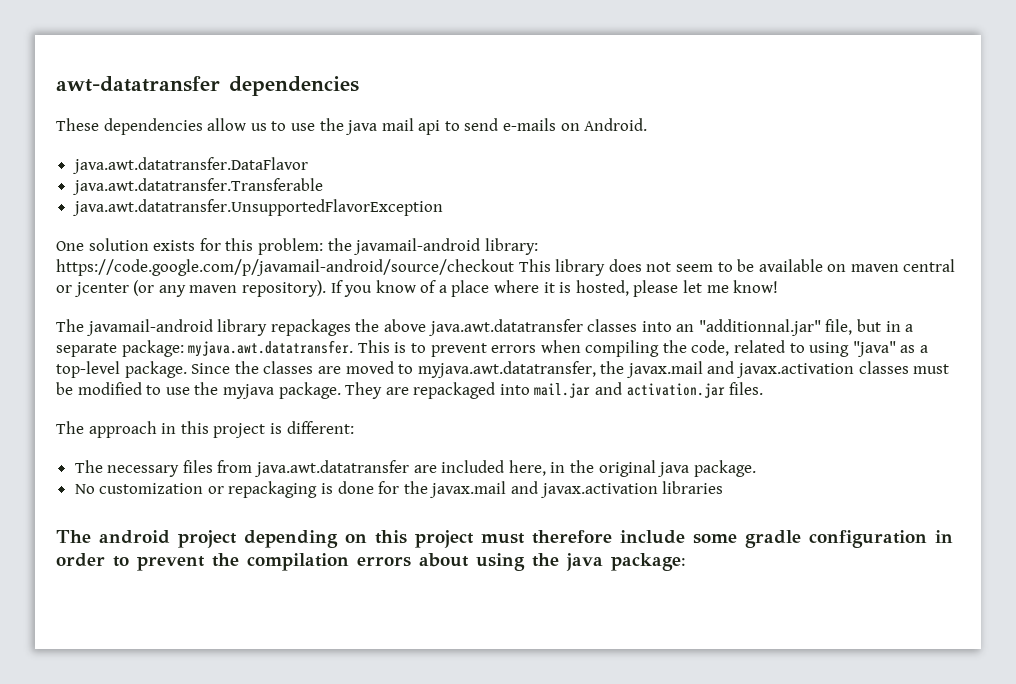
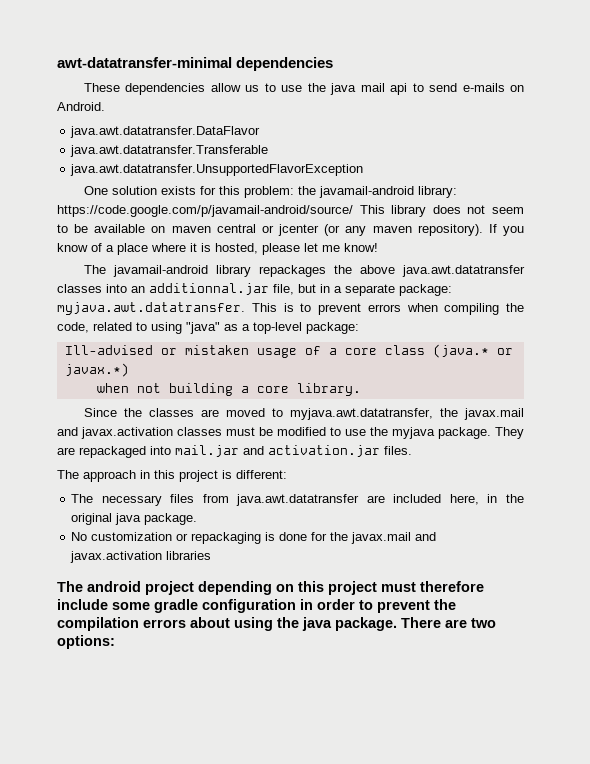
- awt-datatransfer dependencies
+ awt-datatransfer-minimal dependencies
- One solution exists for this problem: the javamail-android library: https://code.google.com/p/javamail-android/source/checkout This library does not seem to be available on maven central or jcenter (or any maven repository).
+ One solution exists for this problem: the javamail-android library: https://code.google.com/p/javamail-android/source/ This library does not seem to be available on maven central or jcenter (or any maven repository).
- The javamail-android library repackages the above java.awt.datatransfer classes into an "additionnal.jar" file, but in a separate package: myjava.awt.datatransfer. This is to prevent errors when compiling the code, related to using "java" as a top-level package. Since the classes are moved to myjava.awt.datatransfer, the javax.mail and javax.activation classes must be modified to use the myjava package.
+ The javamail-android library repackages the above java.awt.datatransfer classes into an additionnal.jar file, but in a separate package: myjava.awt.datatransfer. This is to prevent errors when compiling the code, related to using "java" as a top-level package:
+ Ill-advised or mistaken usage of a core class (java.* or javax.*)
+ when not building a core library.
+ Since the classes are moved to myjava.awt.datatransfer, the javax.mail and javax.activation classes must be modified to use the myjava package.
- The android project depending on this project must therefore include some gradle configuration in order to prevent the compilation errors about using the java package:
+ The android project depending on this project must therefore include some gradle configuration in order to prevent the compilation errors about using the java package. There are two options:

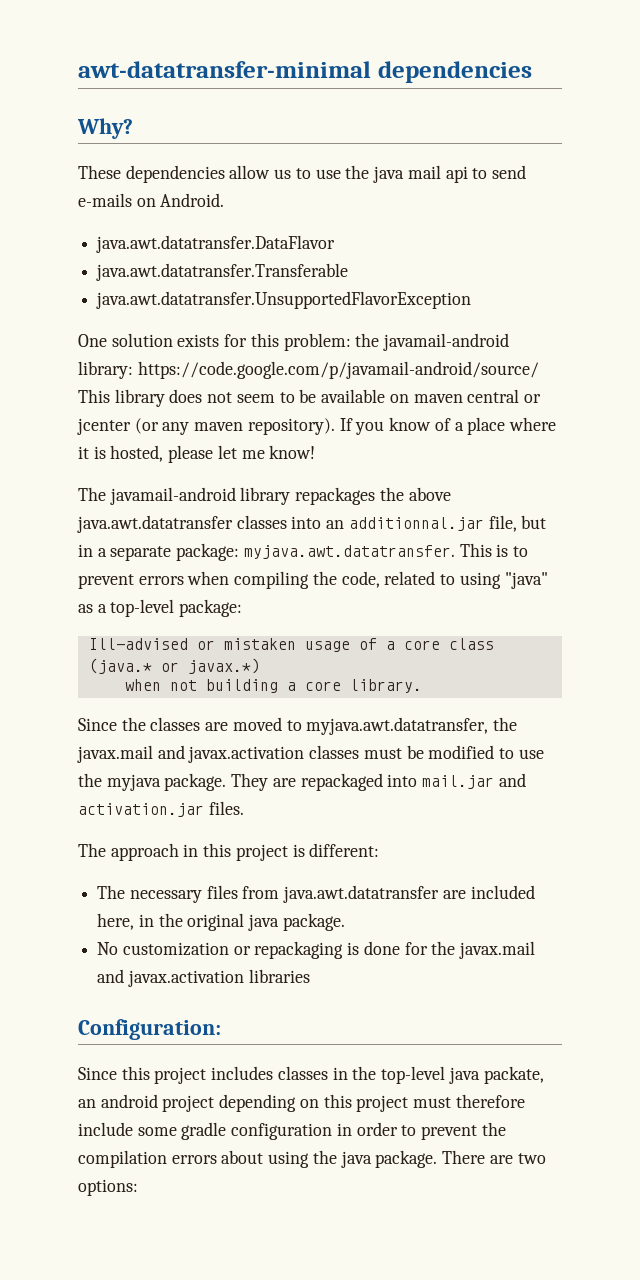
+ Why?
- The android project depending on this project must therefore include some gradle configuration in order to prevent the compilation errors about using the java package.
+ Configuration:
+ Since this project includes classes in the top-level java packate, an android project depending on this project must therefore include some gradle configuration in order to prevent the compilation errors about using the java package.

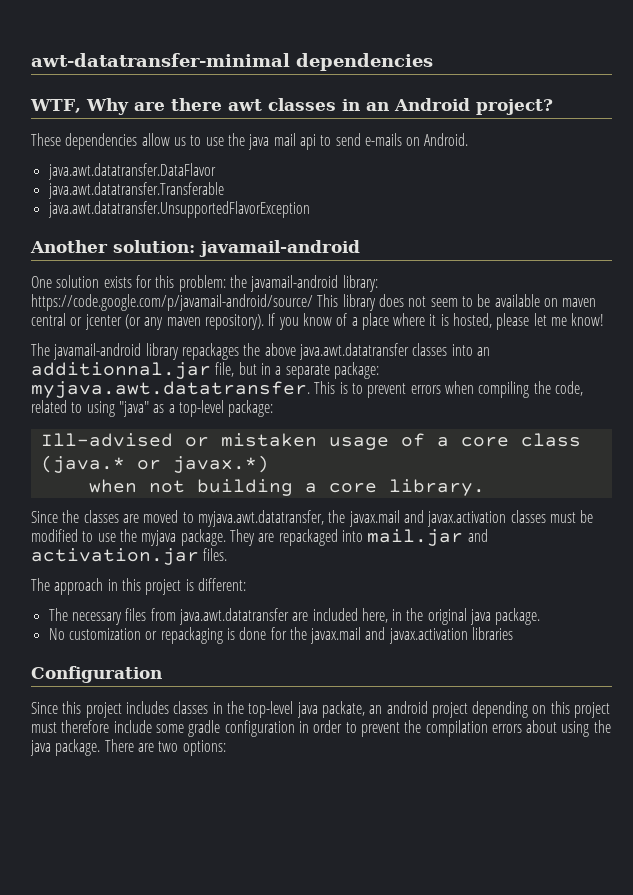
- Why?
+ WTF, Why are there awt classes in an Android project?
+ Another solution: javamail-android
- Configuration:
+ Configuration

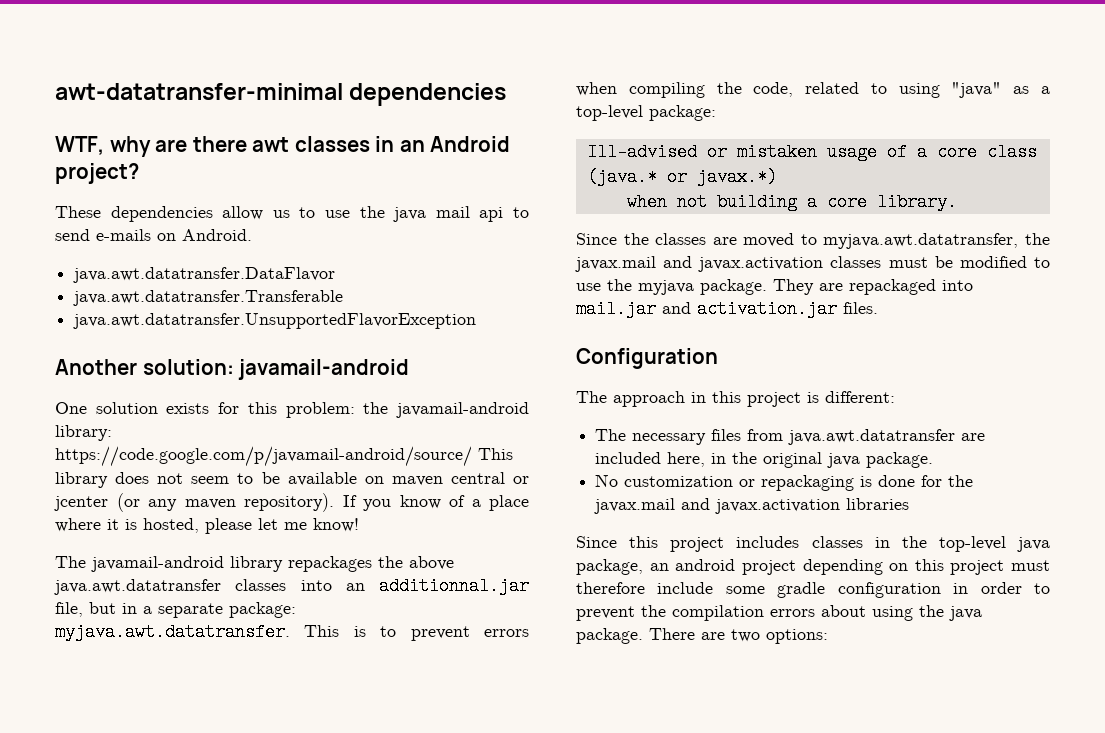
- WTF, Why are there awt classes in an Android project?
+ WTF, why are there awt classes in an Android project?
+ Configuration
- Configuration
- Since this project includes classes in the top-level java packate, an android project depending on this project must therefore include some gradle configuration in order to prevent the compilation errors about using the java package.
+ Since this project includes classes in the top-level java package, an android project depending on this project must therefore include some gradle configuration in order to prevent the compilation errors about using the java package.

